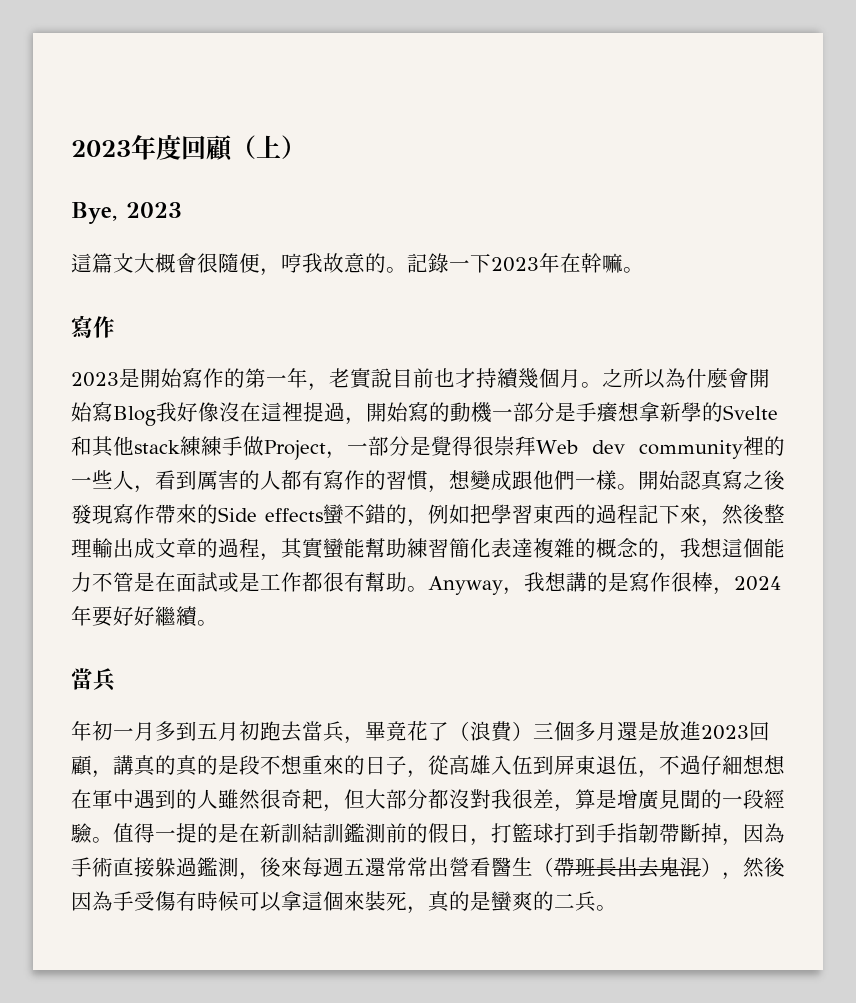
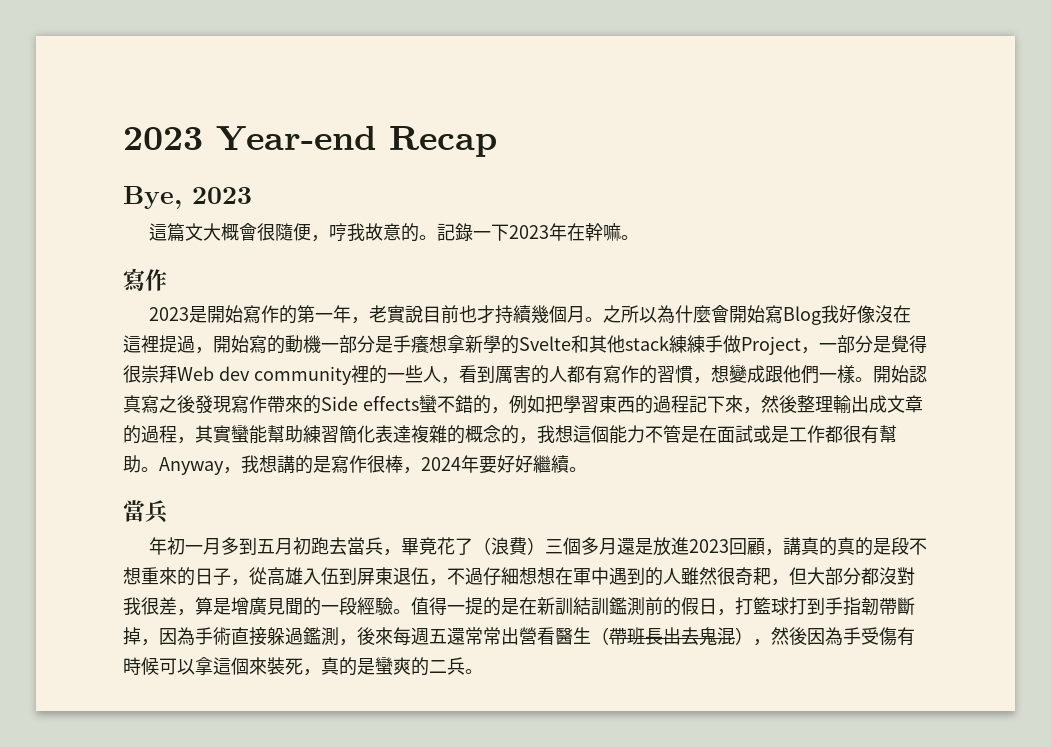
- 2023年度回顧（上）
+ 2023 Year-end Recap

